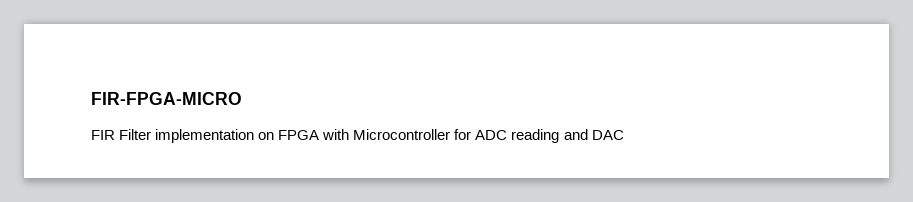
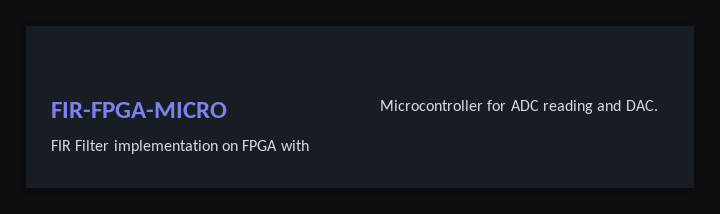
- FIR Filter implementation on FPGA with Microcontroller for ADC reading and DAC
+ FIR Filter implementation on FPGA with Microcontroller for ADC reading and DAC.

